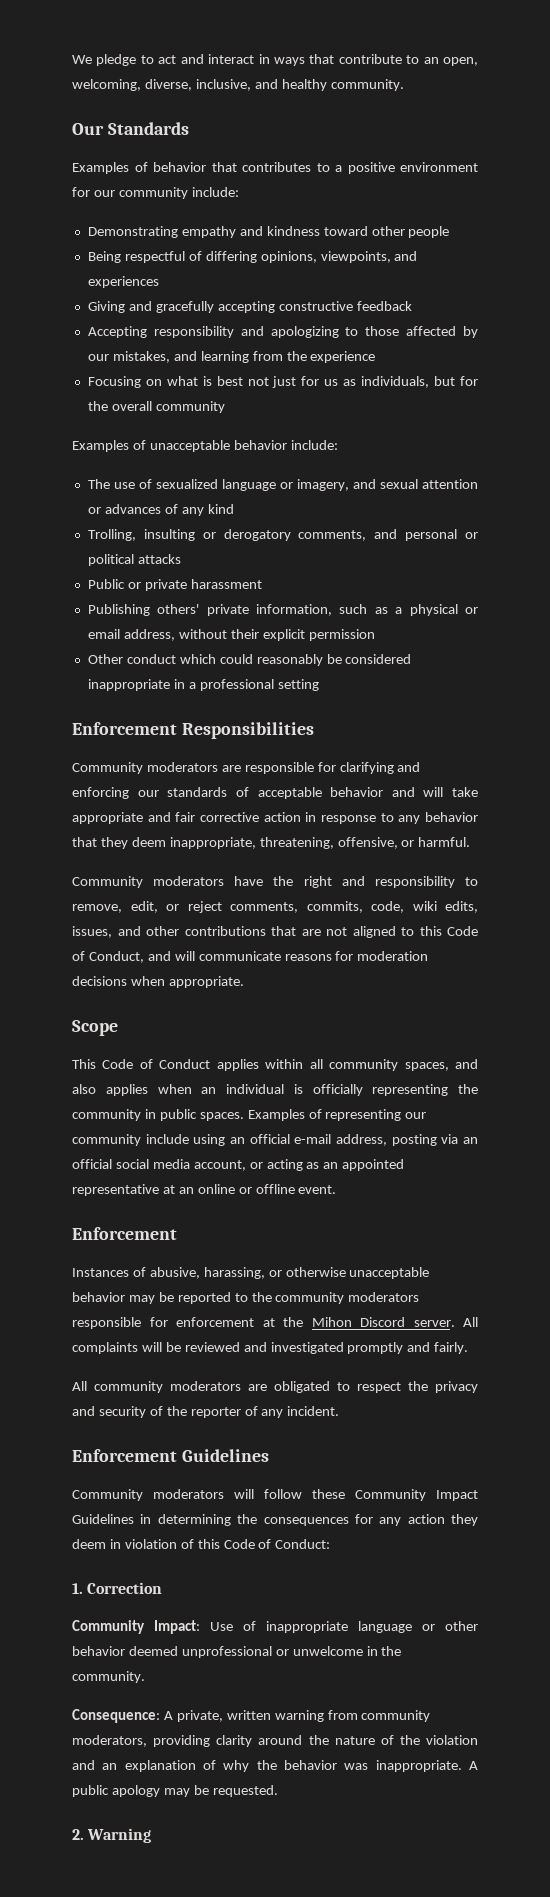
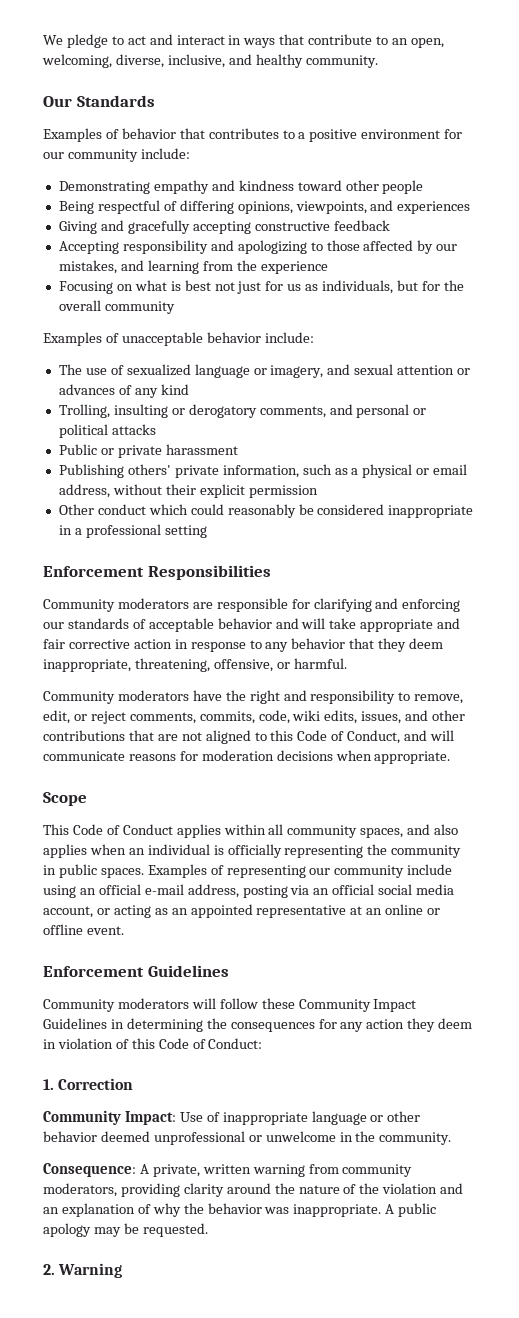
  Examples of representing our community include using an official e-mail address, posting via an official social media account, or acting as an appointed representative at an online or offline event.
- Enforcement
- Instances of abusive, harassing, or otherwise unacceptable behavior may be reported to the community moderators responsible for enforcement at the Mihon Discord server. All complaints will be reviewed and investigated promptly and fairly.
- All community moderators are obligated to respect the privacy and security of the reporter of any incident.

